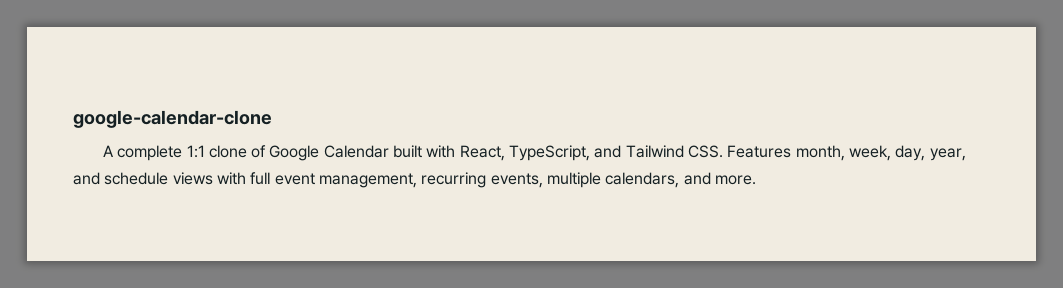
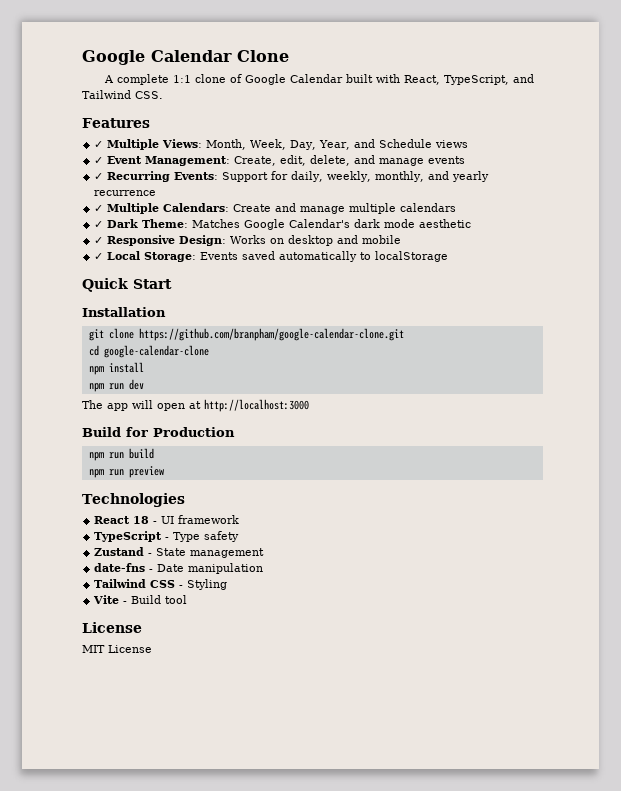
- google-calendar-clone
+ Google Calendar Clone
- A complete 1:1 clone of Google Calendar built with React, TypeScript, and Tailwind CSS. Features month, week, day, year, and schedule views with full event management, recurring events, multiple calendars, and more.
+ A complete 1:1 clone of Google Calendar built with React, TypeScript, and Tailwind CSS.
+ Features
+ ✓ Multiple Views: Month, Week, Day, Year, and Schedule views
+ ✓ Event Management: Create, edit, delete, and manage events
+ ✓ Recurring Events: Support for daily, weekly, monthly, and yearly recurrence
+ ✓ Multiple Calendars: Create and manage multiple calendars
+ ✓ Dark Theme: Matches Google Calendar's dark mode aesthetic
+ ✓ Responsive Design: Works on desktop and mobile
+ ✓ Local Storage: Events saved automatically to localStorage
+ Quick Start
+ Installation
+ git clone https://github.com/branpham/google-calendar-clone.git
+ cd google-calendar-clone
+ npm install
+ npm run dev
+ The app will open at http://localhost:3000
+ Build for Production
+ npm run build
+ npm run preview
+ Technologies
+ React 18 - UI framework
+ TypeScript - Type safety
+ Zustand - State management
+ date-fns - Date manipulation
+ Tailwind CSS - Styling
+ Vite - Build tool
+ License
+ MIT License

